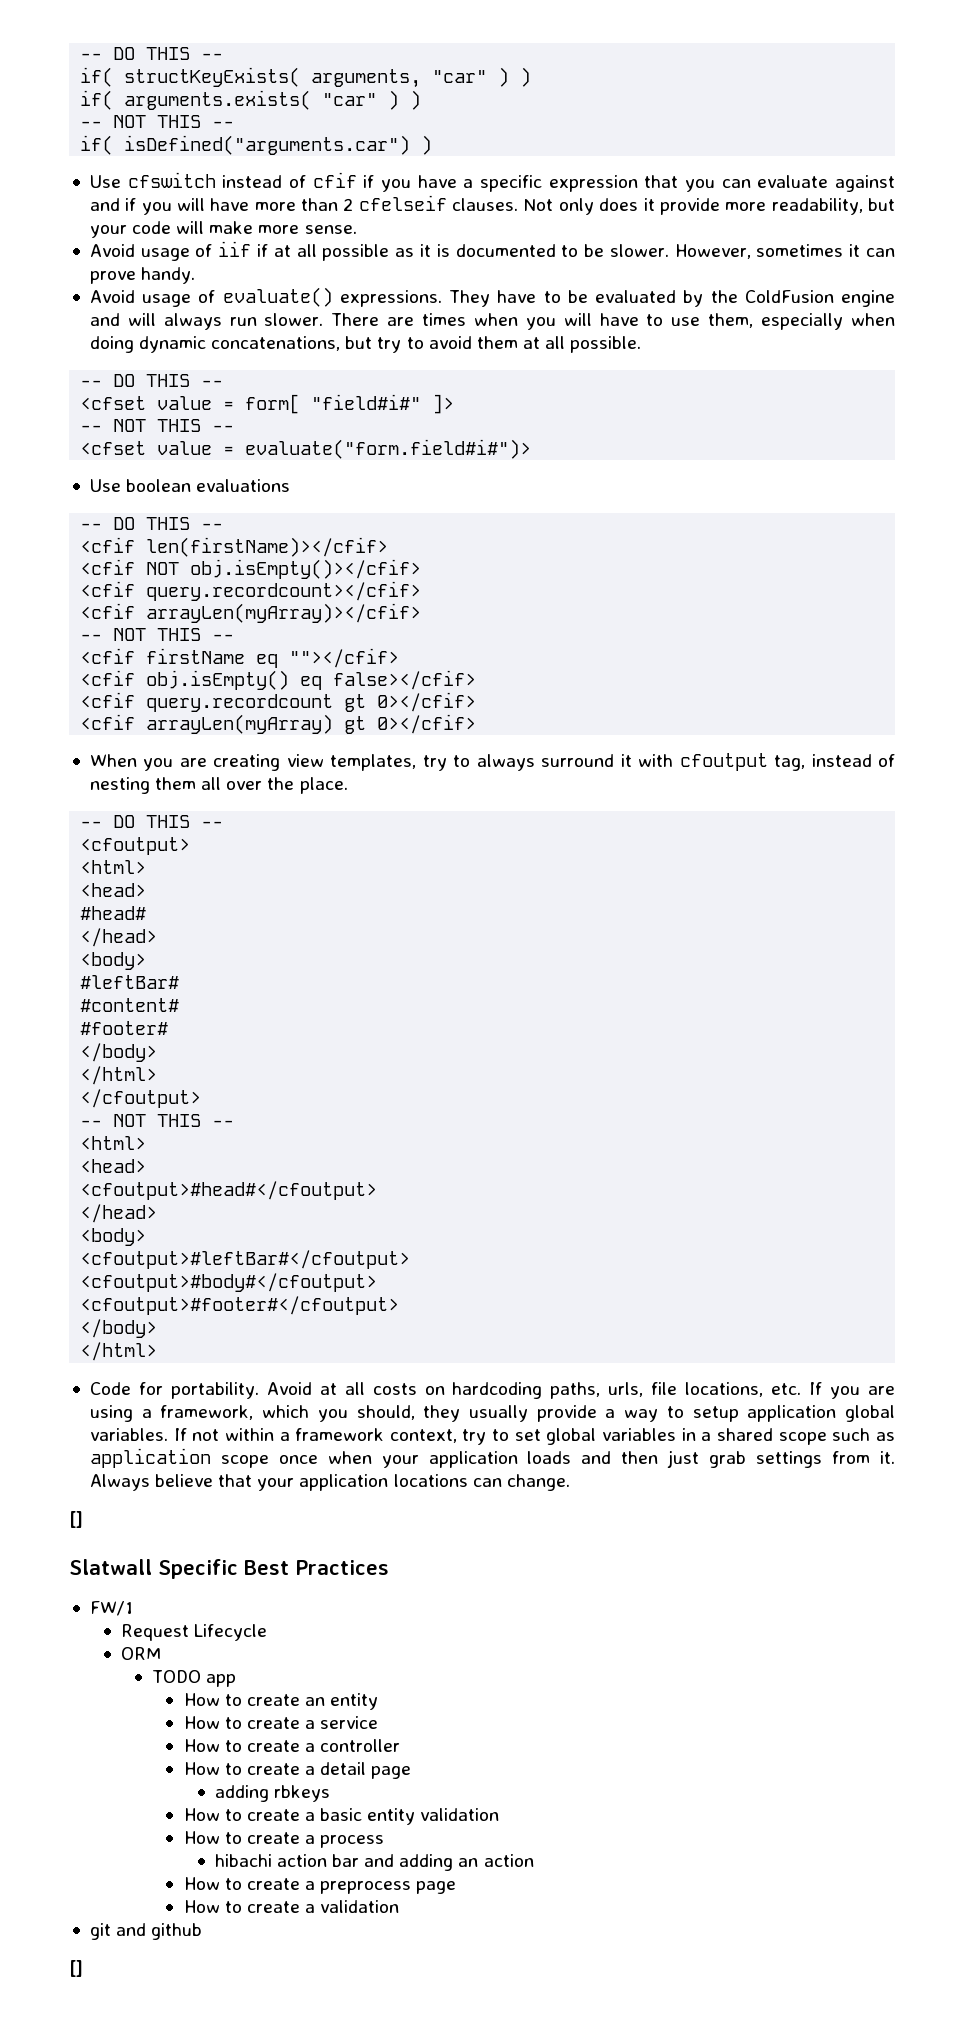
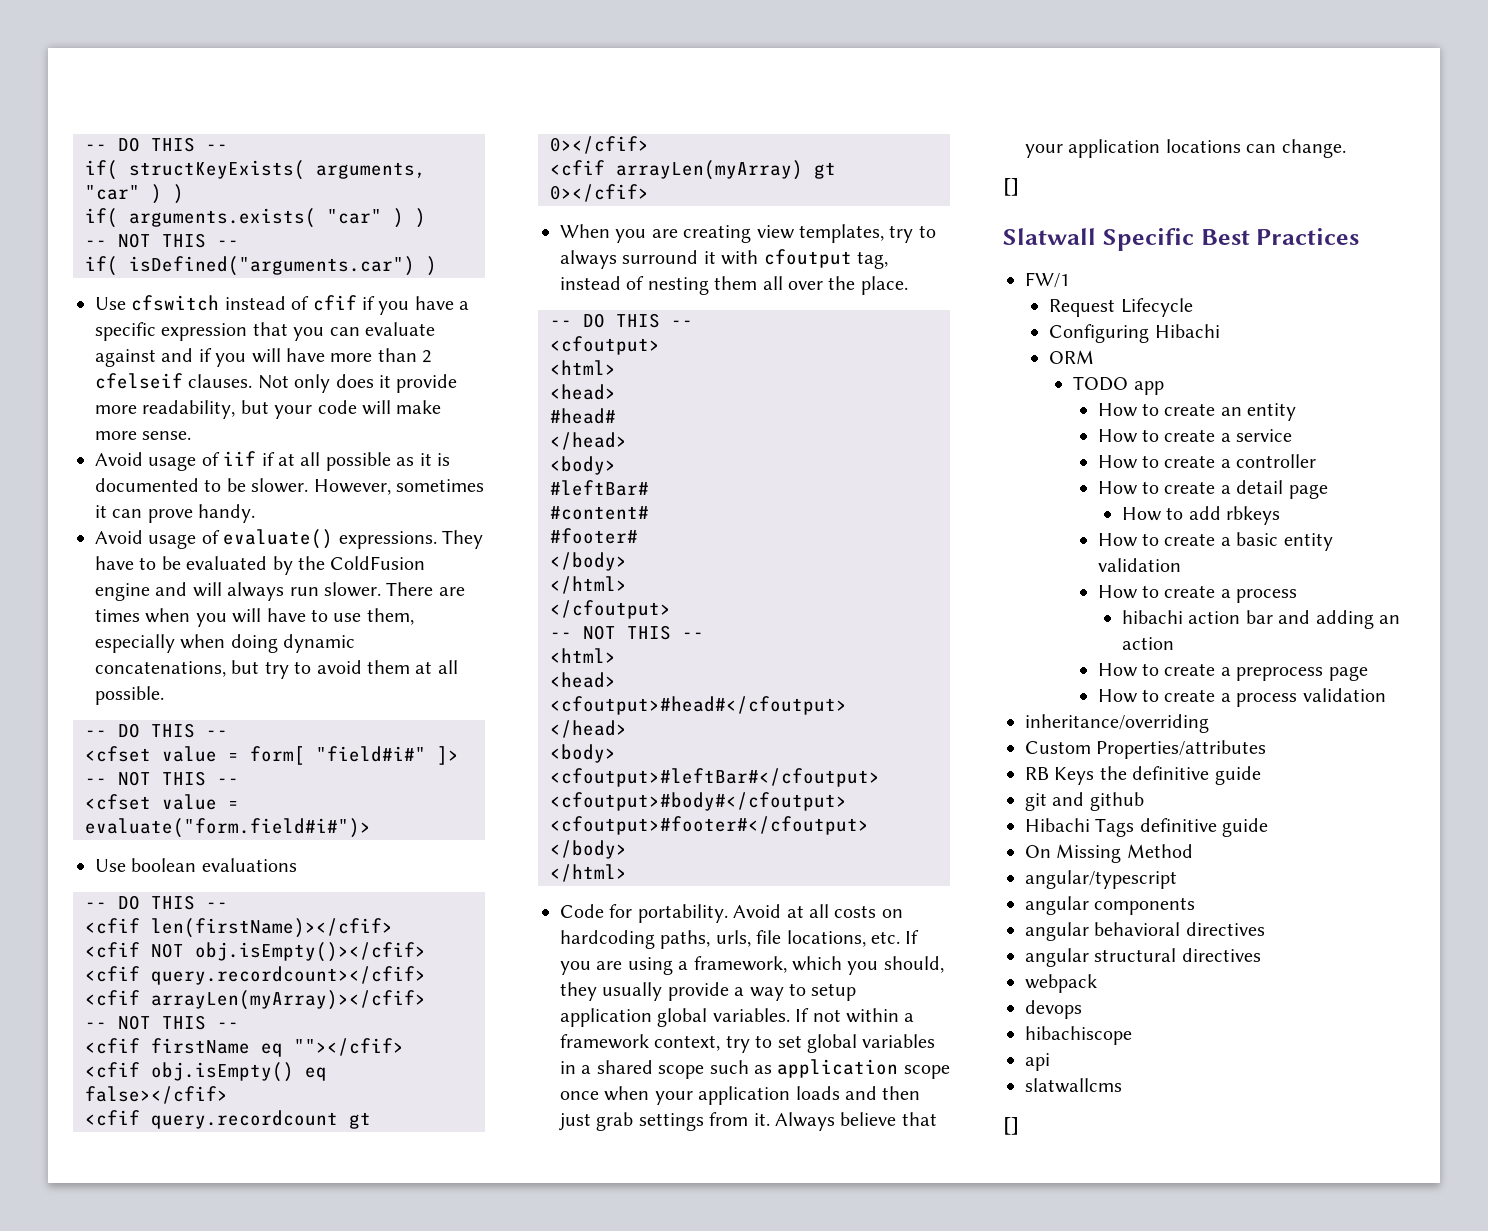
+ Configuring Hibachi
- adding rbkeys
+ How to add rbkeys
- How to create a validation
+ How to create a process validation
+ inheritance/overriding
+ Custom Properties/attributes
+ RB Keys the definitive guide
  git and github
+ Hibachi Tags definitive guide
+ On Missing Method
+ angular/typescript
+ angular components
+ angular behavioral directives
+ angular structural directives
+ webpack
+ devops
+ hibachiscope
+ api
+ slatwallcms

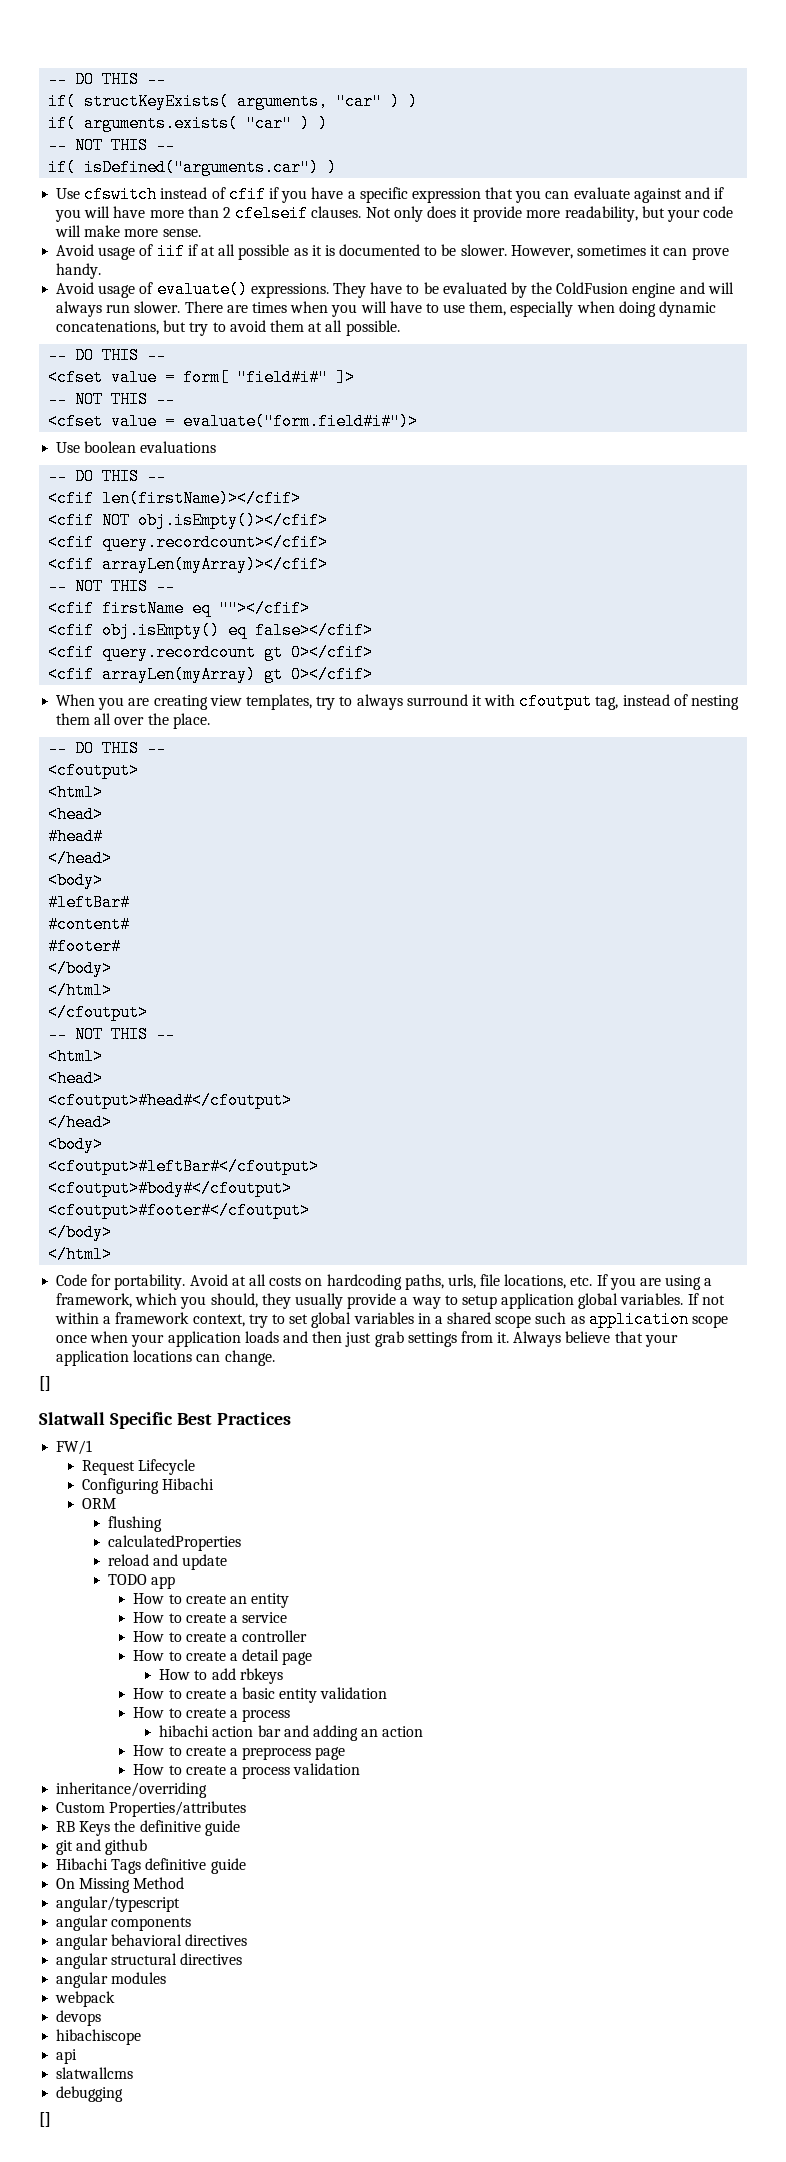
+ flushing
+ calculatedProperties
+ reload and update
+ angular modules
+ debugging

